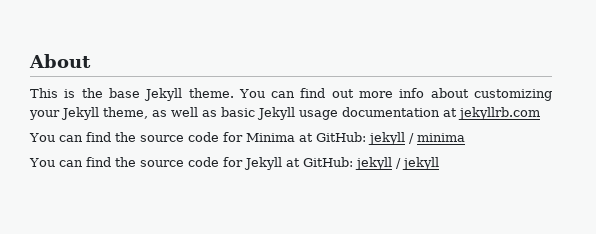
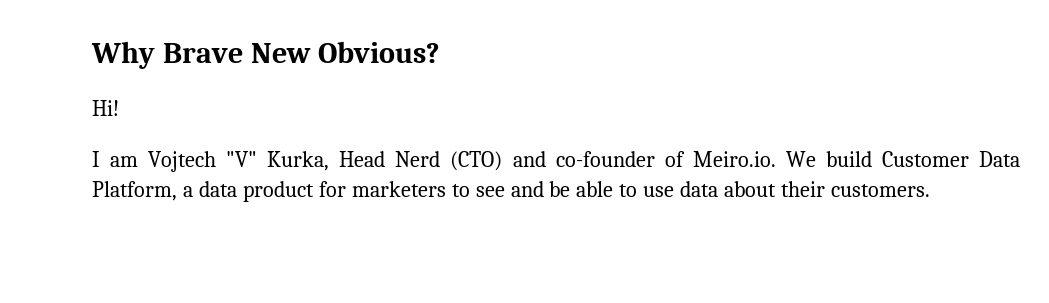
- About
- This is the base Jekyll theme. You can find out more info about customizing your Jekyll theme, as well as basic Jekyll usage documentation at jekyllrb.com
- You can find the source code for Minima at GitHub: jekyll / minima
- You can find the source code for Jekyll at GitHub: jekyll / jekyll
+ Why Brave New Obvious?
+ Hi!
+ I am Vojtech "V" Kurka, Head Nerd (CTO) and co-founder of Meiro.io. We build Customer Data Platform, a data product for marketers to see and be able to use data about their customers.

